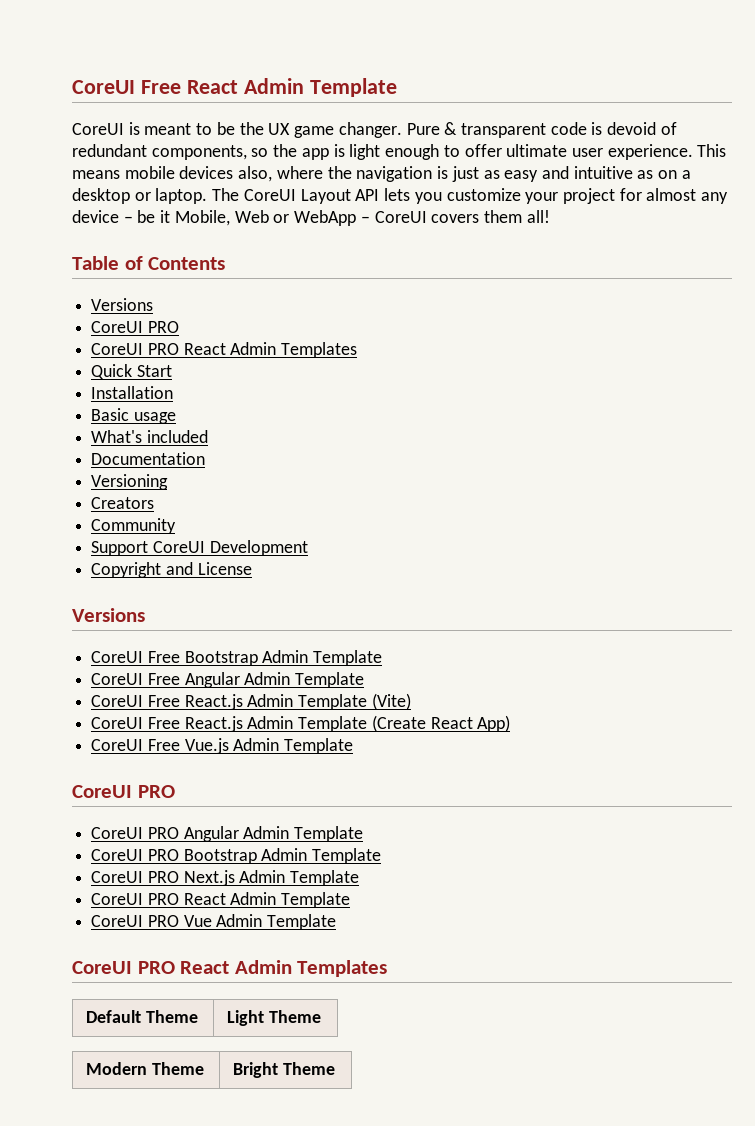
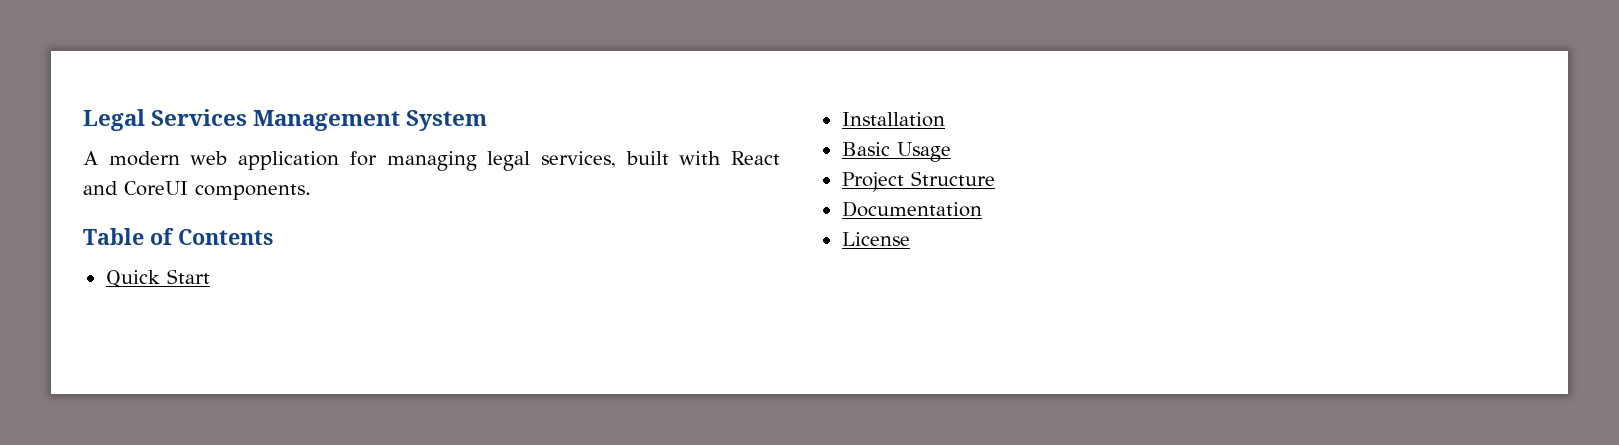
- CoreUI Free React Admin Template
- CoreUI is meant to be the UX game changer. Pure & transparent code is devoid of redundant components, so the app is light enough to offer ultimate user experience. This means mobile devices also, where the navigation is just as easy and intuitive as on a desktop or laptop. The CoreUI Layout API lets you customize your project for almost any device – be it Mobile, Web or WebApp – CoreUI covers them all!
+ Legal Services Management System
+ A modern web application for managing legal services, built with React and CoreUI components.
  Table of Contents
- Versions
- CoreUI PRO
- CoreUI PRO React Admin Templates
  Quick Start
  Installation
- Basic usage
- What's included
+ Basic Usage
+ Project Structure
  Documentation
- Versioning
- Creators
- Community
- Support CoreUI Development
- Copyright and License
- Versions
- CoreUI Free Bootstrap Admin Template
- CoreUI Free Angular Admin Template
- CoreUI Free React.js Admin Template (Vite)
- CoreUI Free React.js Admin Template (Create React App)
- CoreUI Free Vue.js Admin Template
- CoreUI PRO
- CoreUI PRO Angular Admin Template
- CoreUI PRO Bootstrap Admin Template
- CoreUI PRO Next.js Admin Template
- CoreUI PRO React Admin Template
- CoreUI PRO Vue Admin Template
- CoreUI PRO React Admin Templates
- Default Theme | Light Theme
- Modern Theme | Bright Theme
+ License

